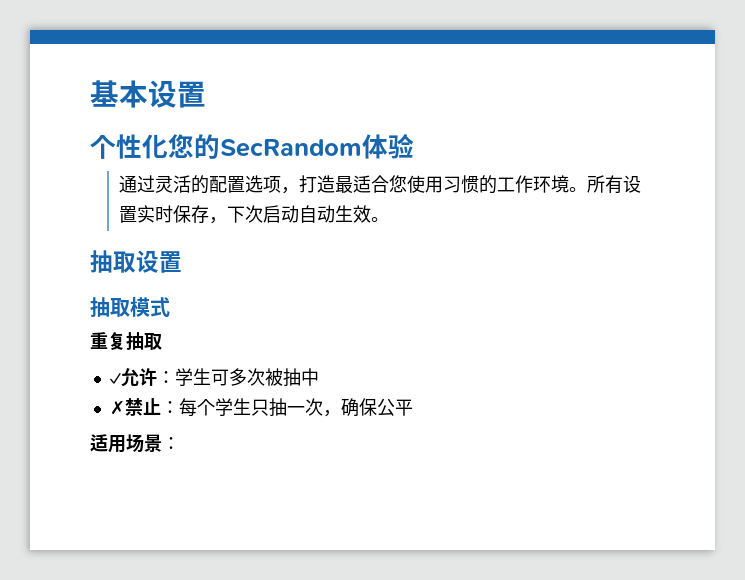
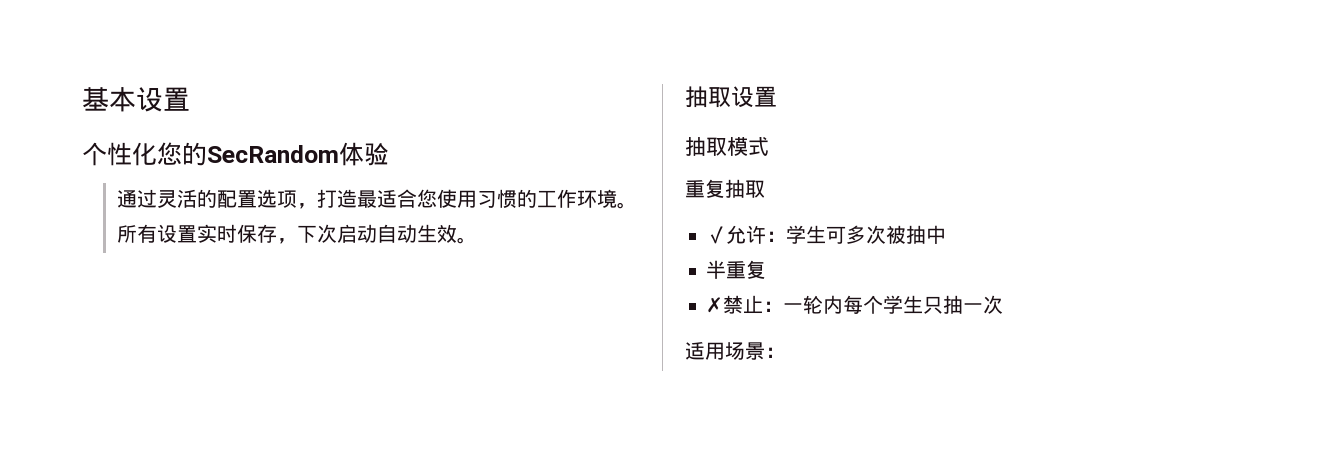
+ 半重复
- ✗禁止：每个学生只抽一次，确保公平
+ ✗禁止：一轮内每个学生只抽一次

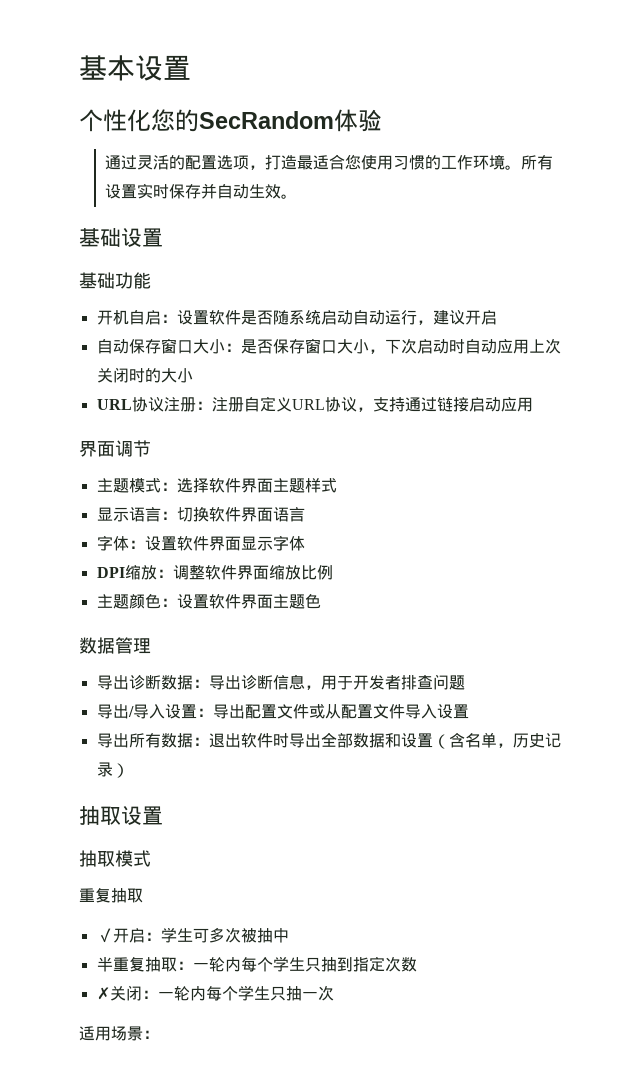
- 所有设置实时保存，下次启动自动生效。
+ 所有设置实时保存并自动生效。
+ 基础设置
+ 基础功能
+ 开机自启：设置软件是否随系统启动自动运行，建议开启
+ 自动保存窗口大小：是否保存窗口大小，下次启动时自动应用上次关闭时的大小
+ URL协议注册：注册自定义URL协议，支持通过链接启动应用
+ 界面调节
+ 主题模式：选择软件界面主题样式
+ 显示语言：切换软件界面语言
+ 字体：设置软件界面显示字体
+ DPI缩放：调整软件界面缩放比例
+ 主题颜色：设置软件界面主题色
+ 数据管理
+ 导出诊断数据：导出诊断信息，用于开发者排查问题
+ 导出/导入设置：导出配置文件或从配置文件导入设置
+ 导出所有数据：退出软件时导出全部数据和设置（含名单，历史记录）
- ✓允许：学生可多次被抽中
+ ✓开启：学生可多次被抽中
- 半重复
+ 半重复抽取：一轮内每个学生只抽到指定次数
- ✗禁止：一轮内每个学生只抽一次
+ ✗关闭：一轮内每个学生只抽一次

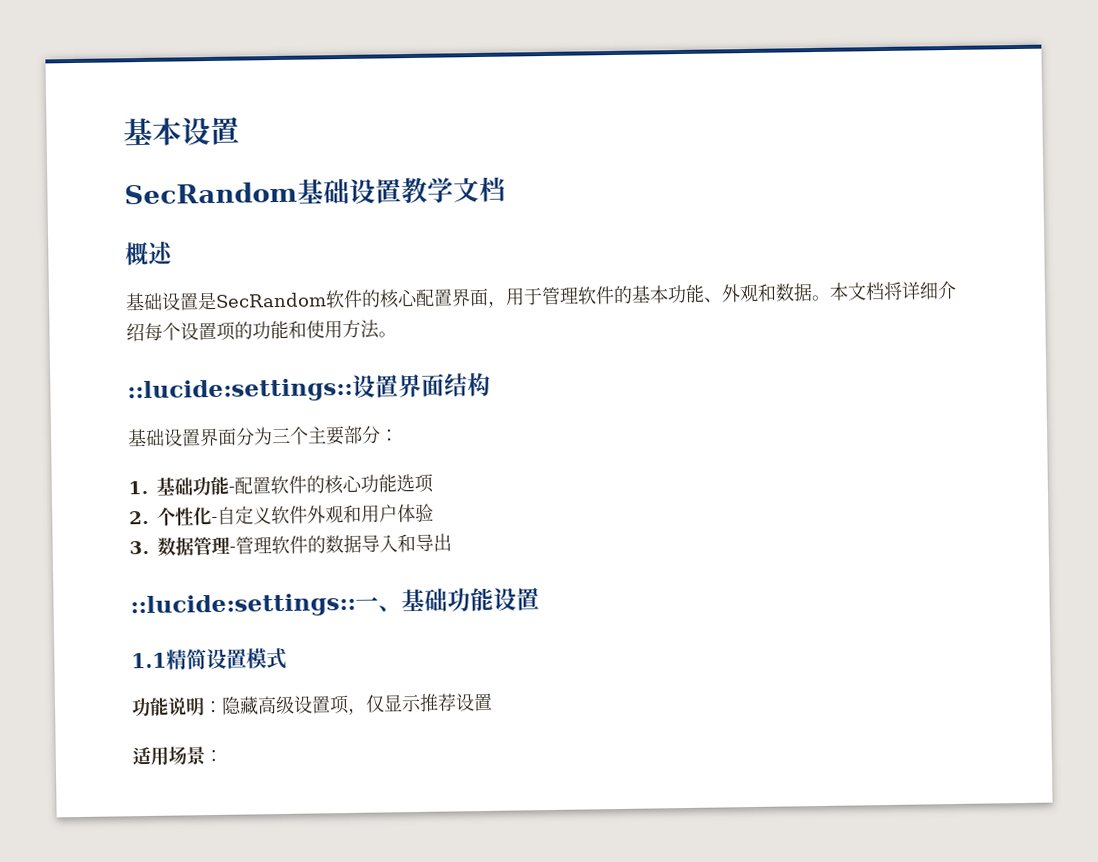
- 个性化您的SecRandom体验
- 通过灵活的配置选项，打造最适合您使用习惯的工作环境。所有设置实时保存并自动生效。
- 基础设置
- 基础功能
- 开机自启：设置软件是否随系统启动自动运行，建议开启
- 自动保存窗口大小：是否保存窗口大小，下次启动时自动应用上次关闭时的大小
- URL协议注册：注册自定义URL协议，支持通过链接启动应用
- 界面调节
- 主题模式：选择软件界面主题样式
- 显示语言：切换软件界面语言
- 字体：设置软件界面显示字体
- DPI缩放：调整软件界面缩放比例
- 主题颜色：设置软件界面主题色
- 数据管理
- 导出诊断数据：导出诊断信息，用于开发者排查问题
- 导出/导入设置：导出配置文件或从配置文件导入设置
- 导出所有数据：退出软件时导出全部数据和设置（含名单，历史记录）
- 抽取设置
- 抽取模式
- 重复抽取
- ✓开启：学生可多次被抽中
- 半重复抽取：一轮内每个学生只抽到指定次数
- ✗关闭：一轮内每个学生只抽一次
+ SecRandom基础设置教学文档
+ 概述
+ 基础设置是SecRandom软件的核心配置界面，用于管理软件的基本功能、外观和数据。本文档将详细介绍每个设置项的功能和使用方法。
+ ::lucide:settings::设置界面结构
+ 基础设置界面分为三个主要部分：
+ 1.基础功能-配置软件的核心功能选项
+ 2.个性化-自定义软件外观和用户体验
+ 3.数据管理-管理软件的数据导入和导出
+ ::lucide:settings::一、基础功能设置
+ 1.1精简设置模式
+ 功能说明：隐藏高级设置项，仅显示推荐设置

